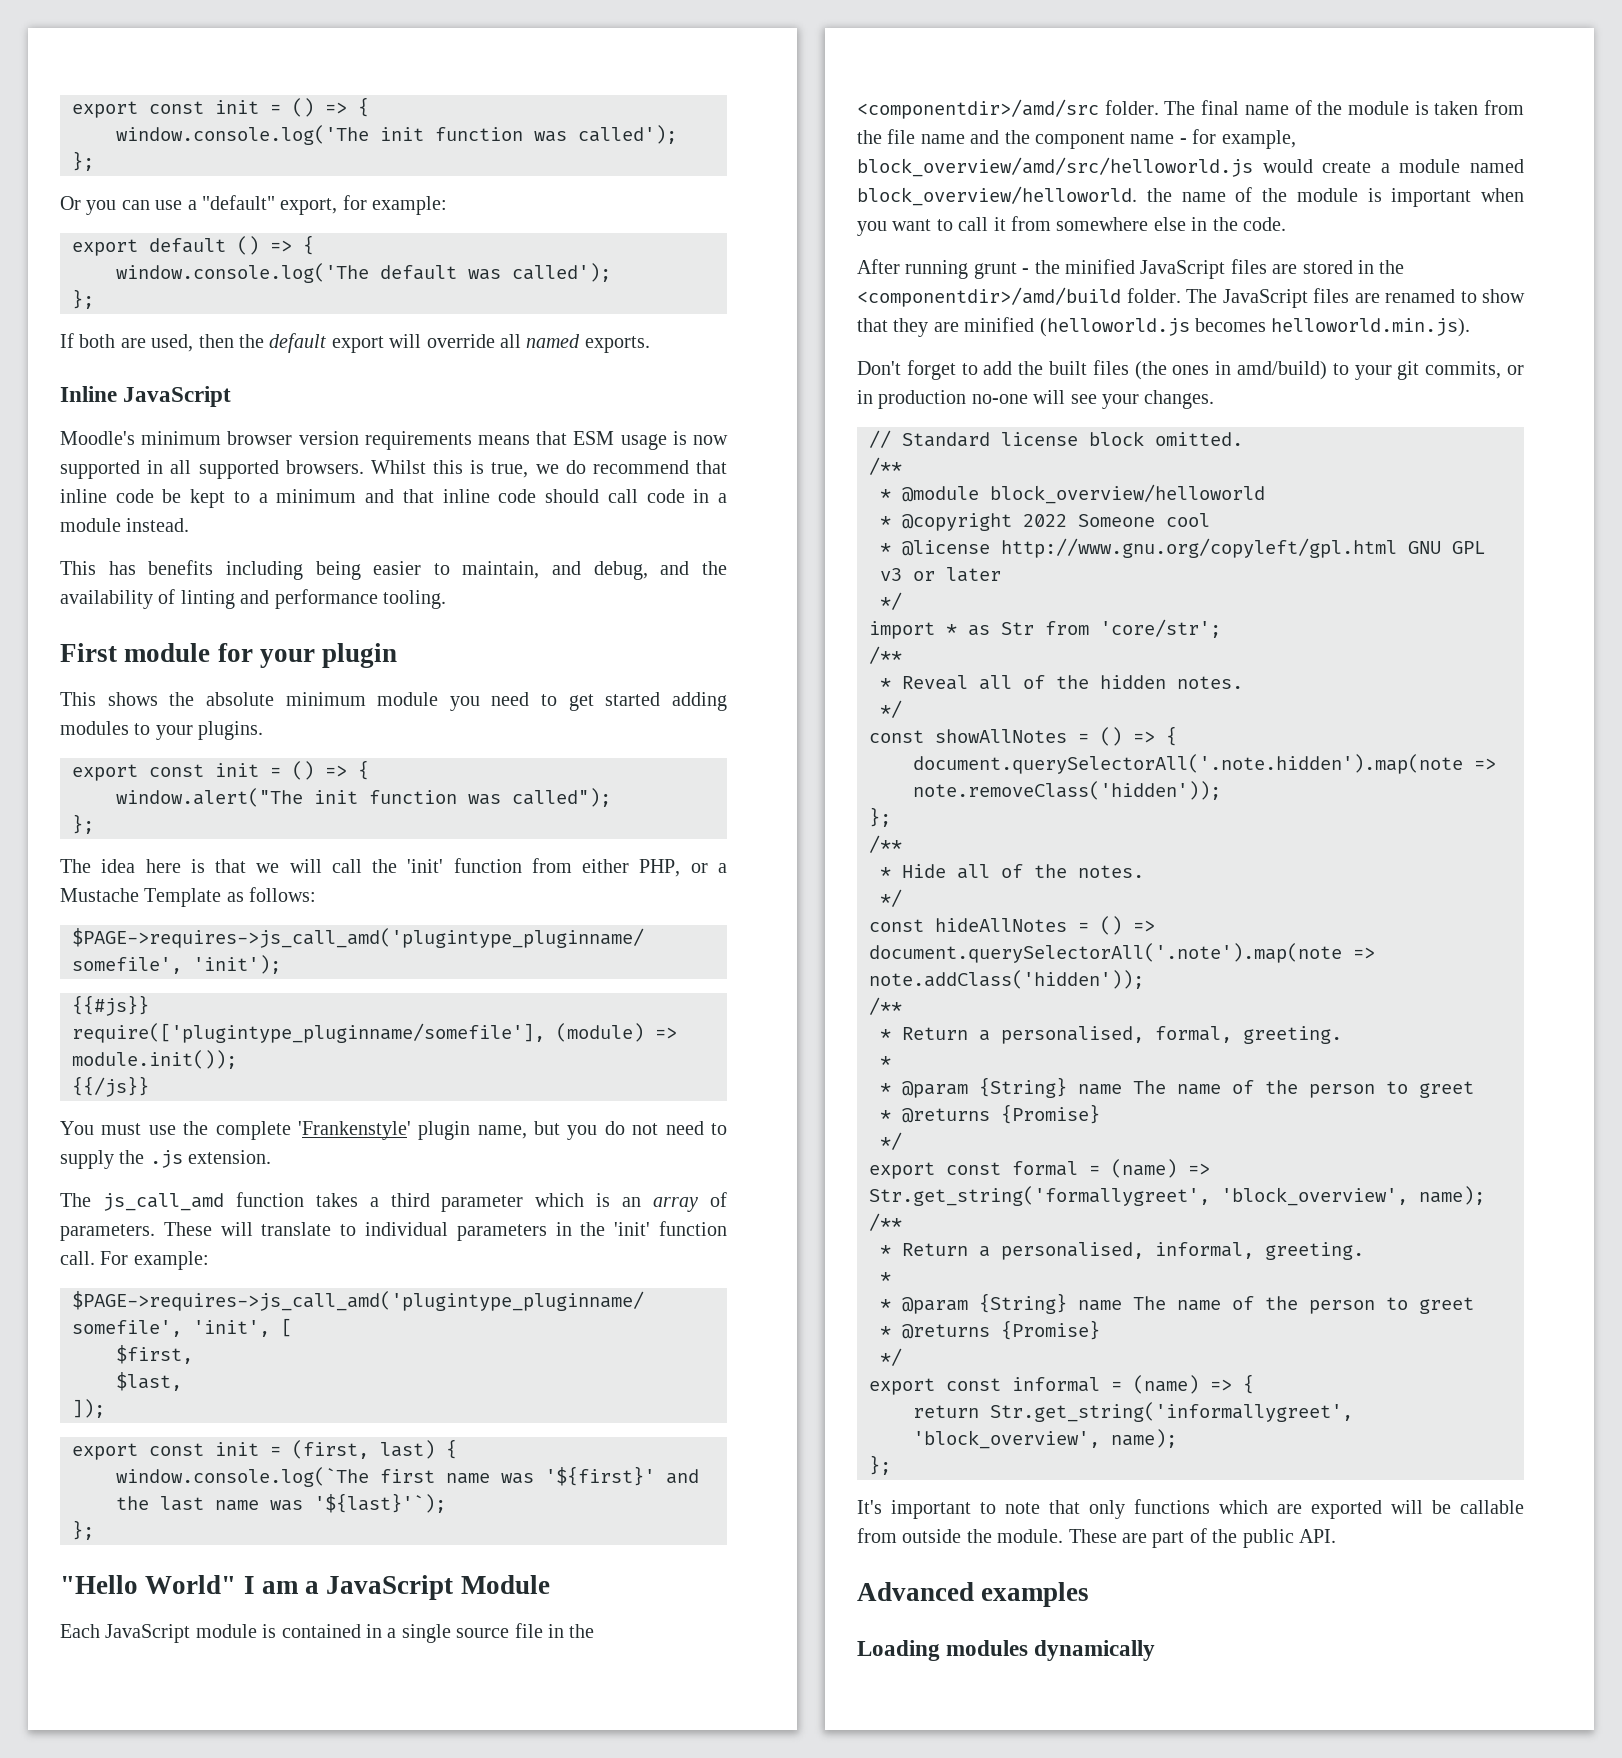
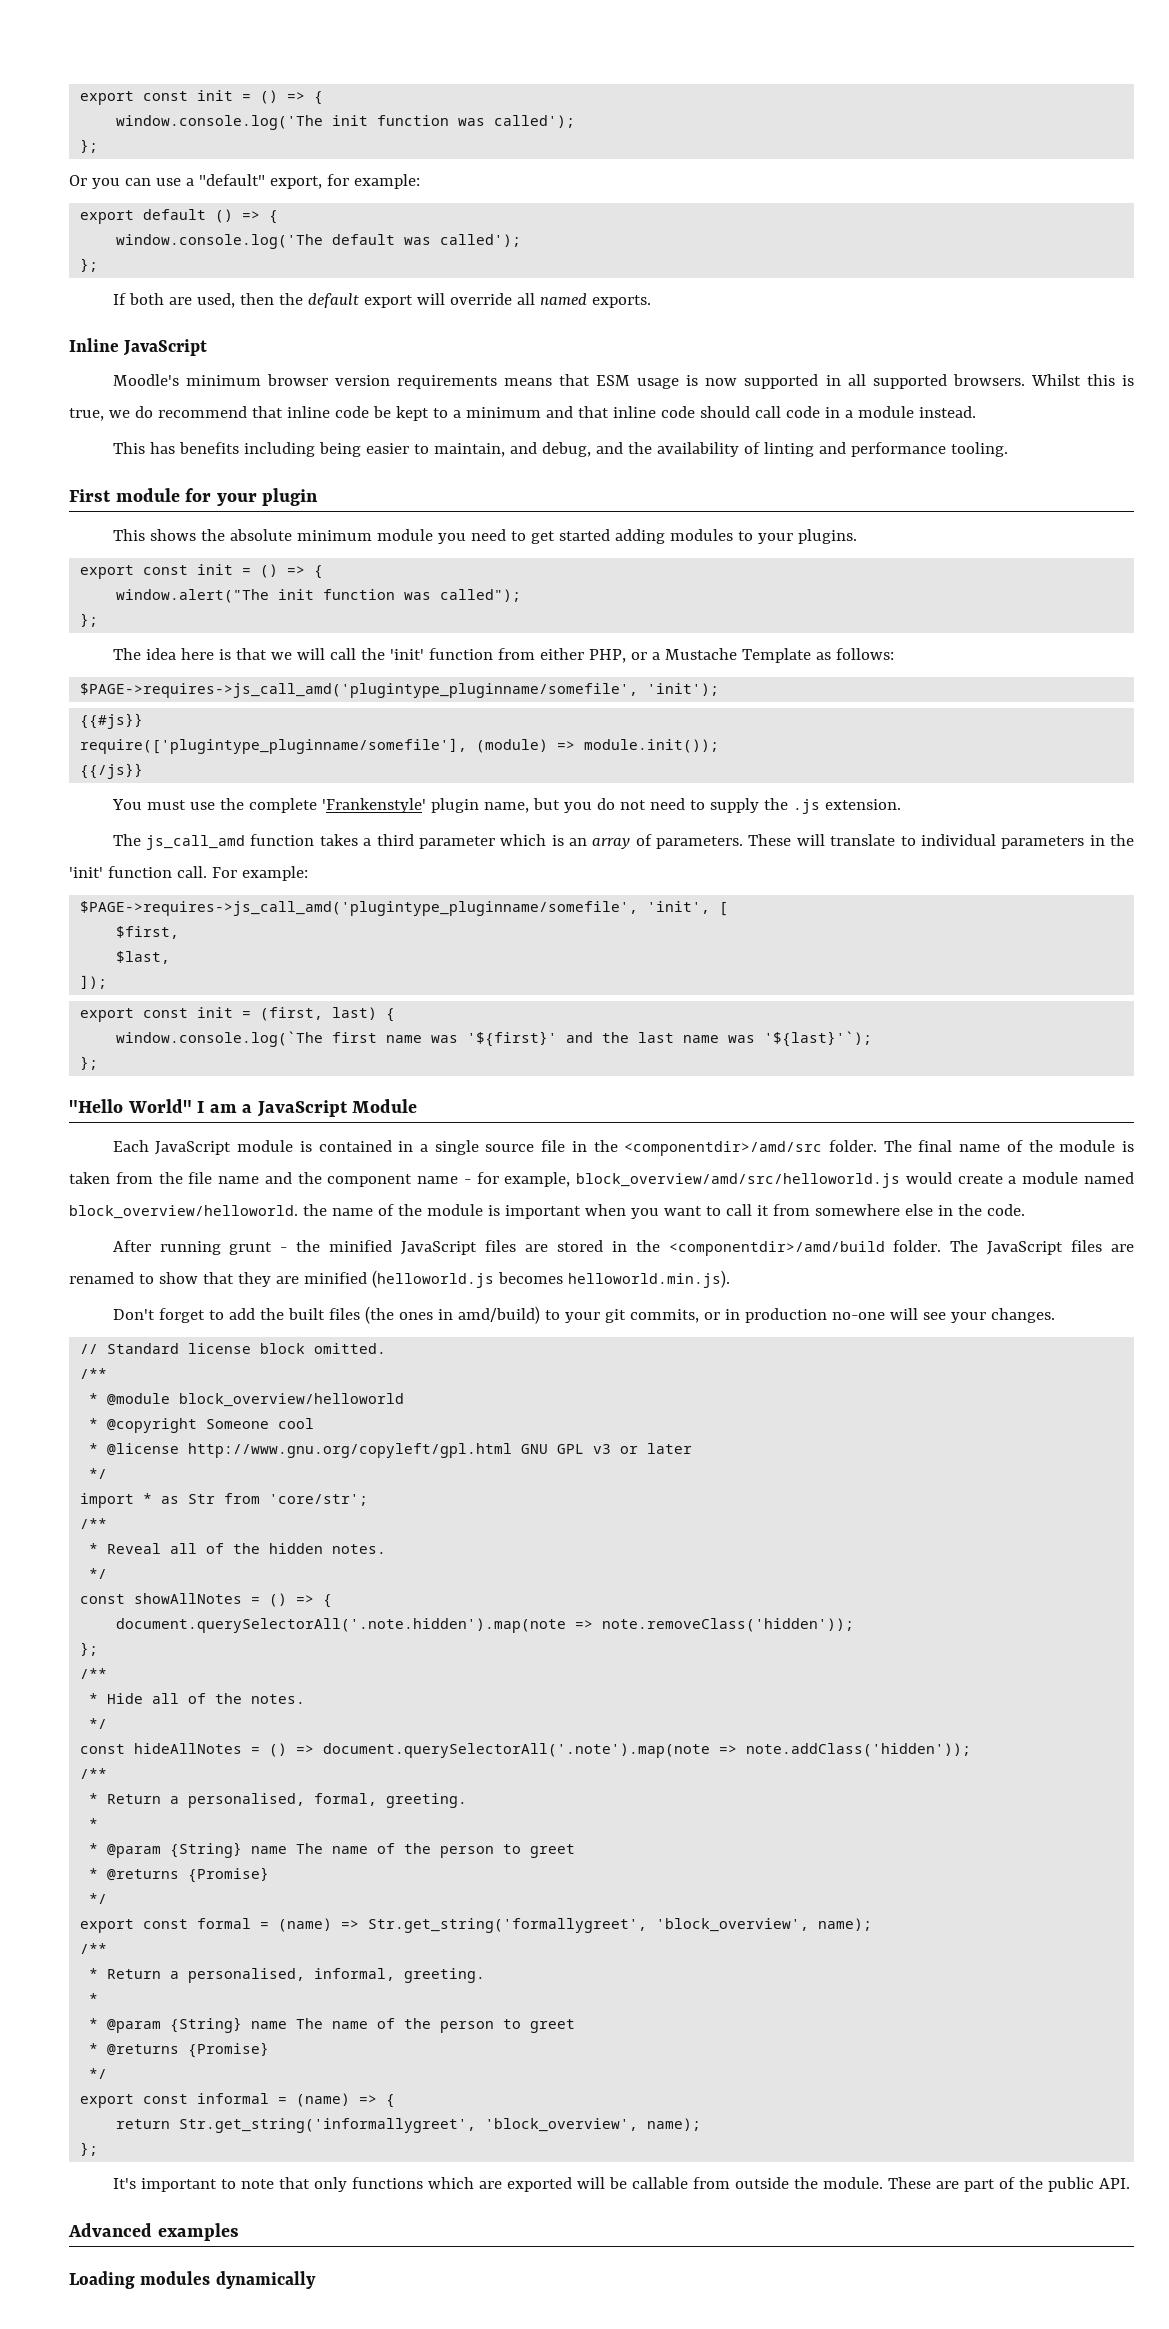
- * @copyright 2022 Someone cool
+ * @copyright Someone cool

